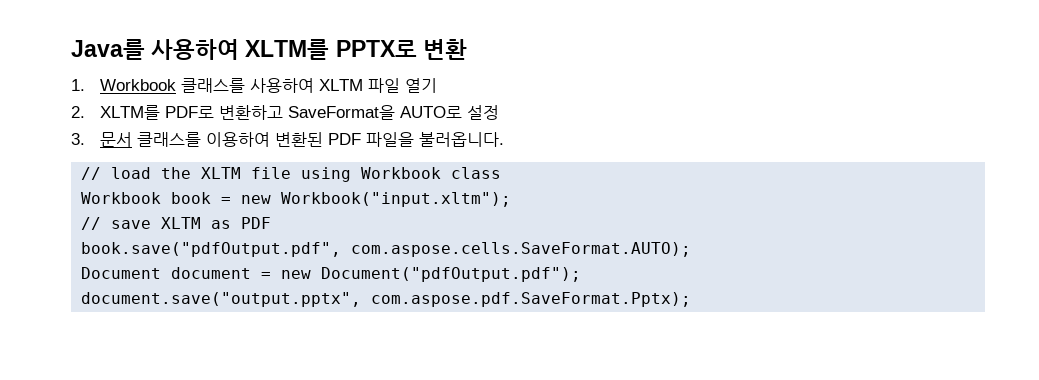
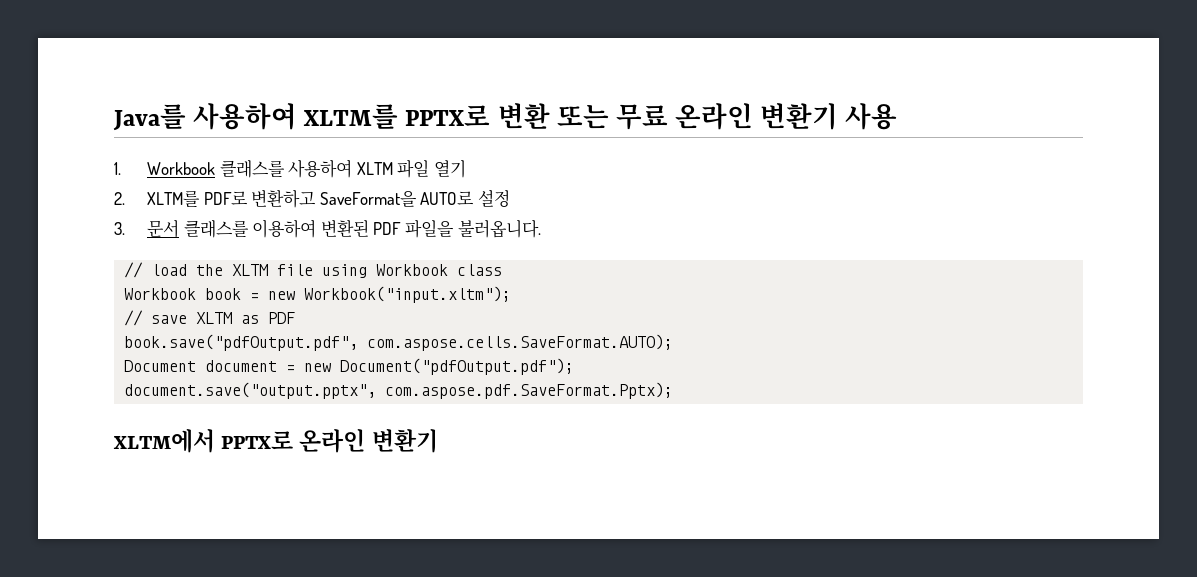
- Java를 사용하여 XLTM를 PPTX로 변환
+ Java를 사용하여 XLTM를 PPTX로 변환 또는 무료 온라인 변환기 사용
+ XLTM에서 PPTX로 온라인 변환기

